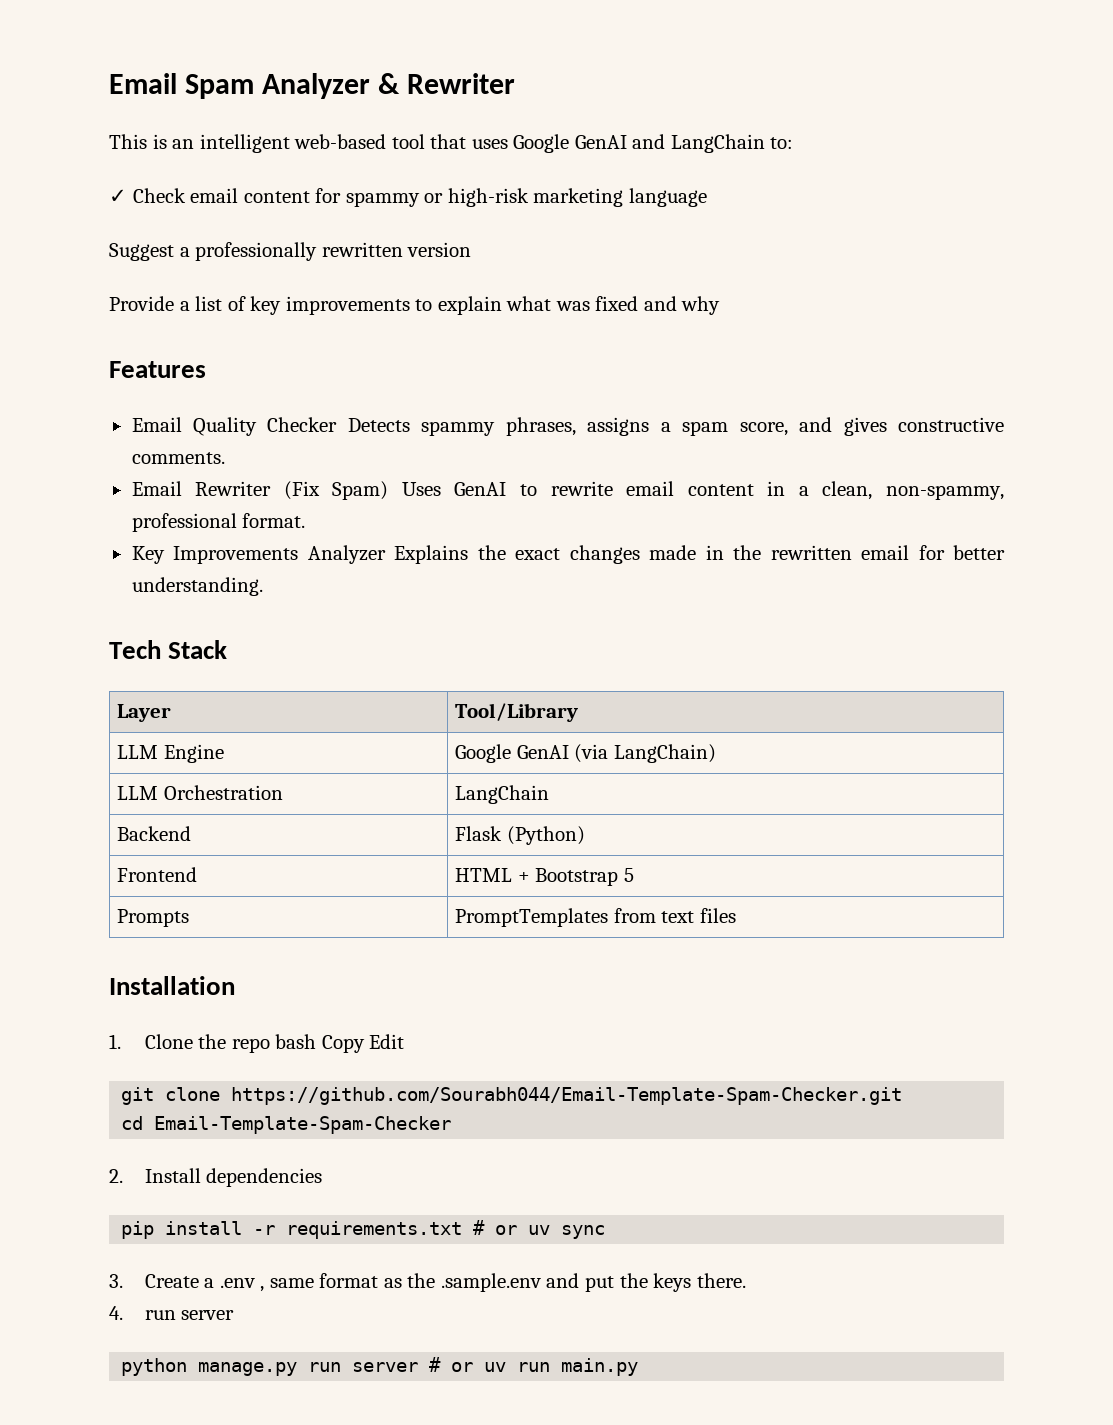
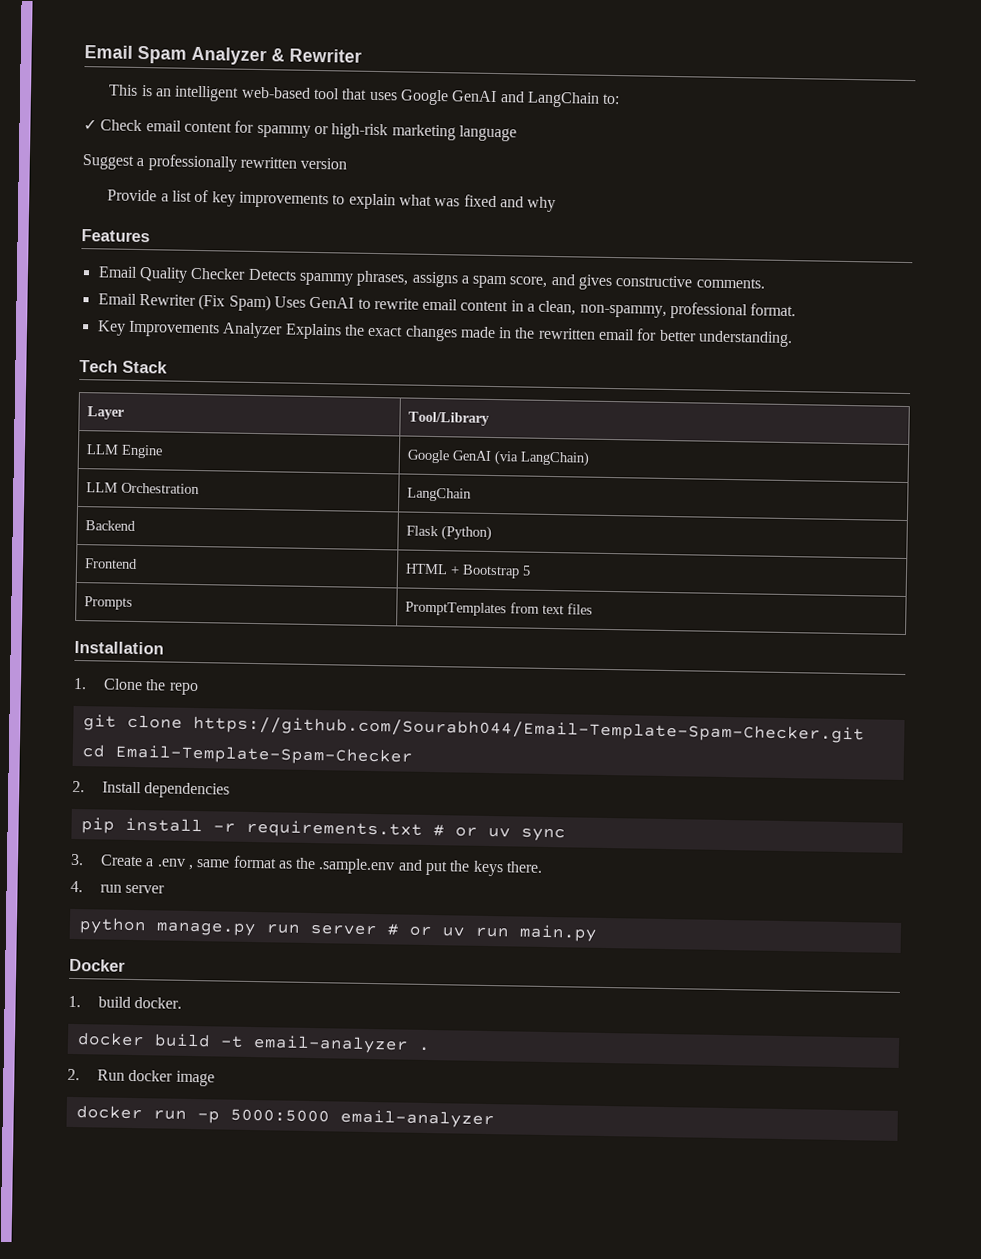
- 1. Clone the repo bash Copy Edit
+ 1. Clone the repo
+ Docker
+ 1. build docker.
+ docker build -t email-analyzer .
+ 2. Run docker image
+ docker run -p 5000:5000 email-analyzer

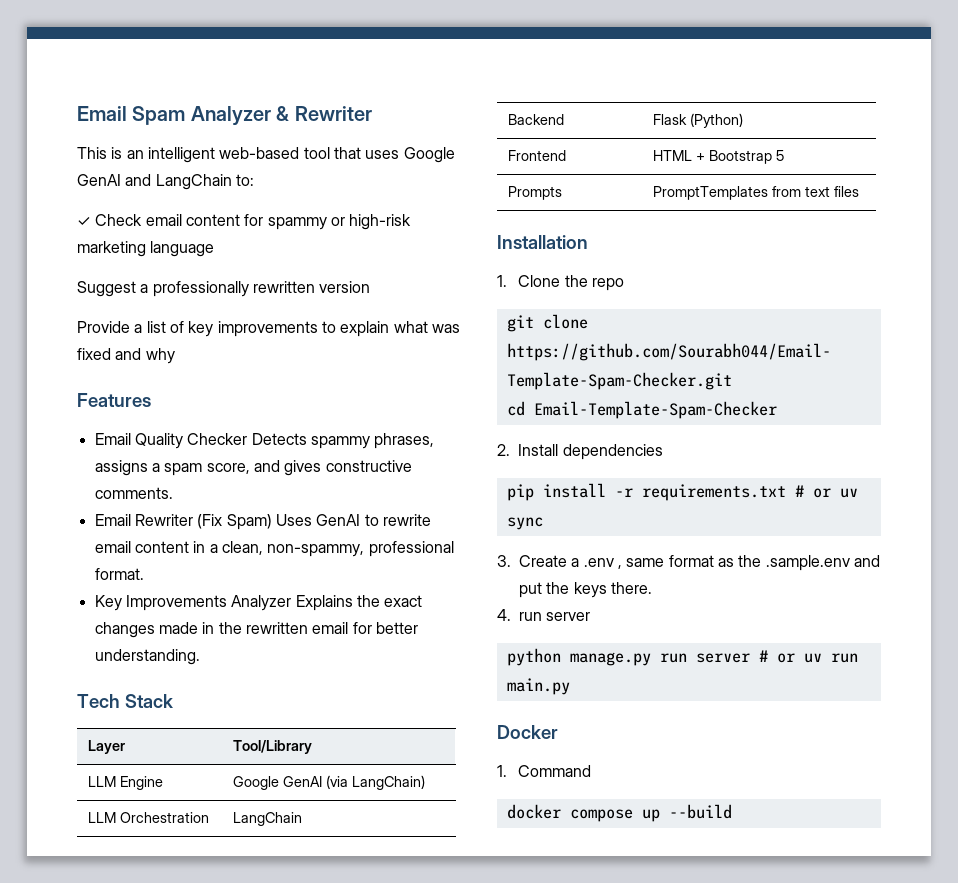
- 1. build docker.
- docker build -t email-analyzer .
- 2. Run docker image
- docker run -p 5000:5000 email-analyzer
+ 1. Command
+ docker compose up --build

